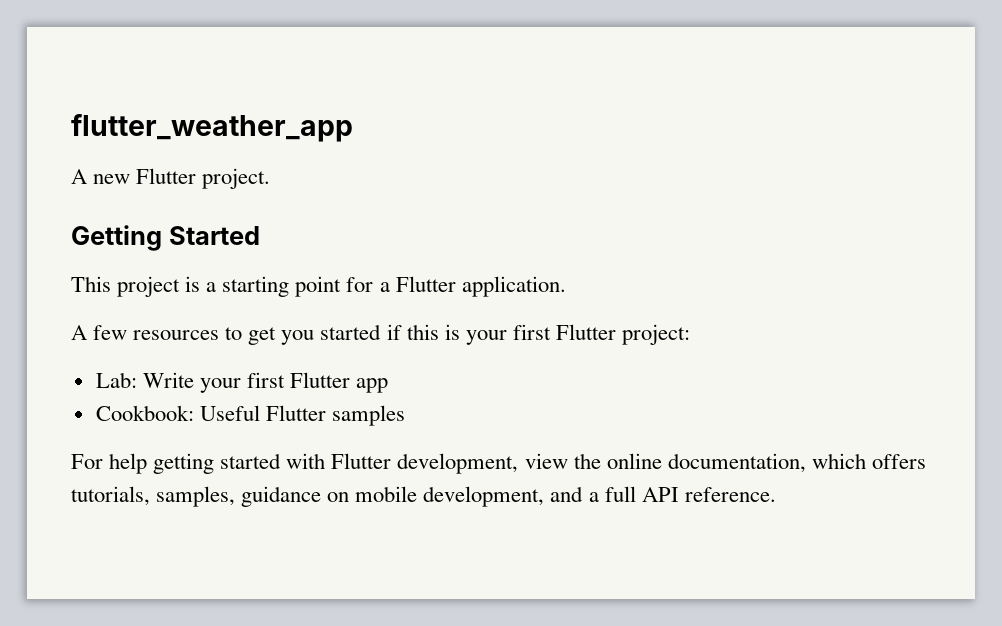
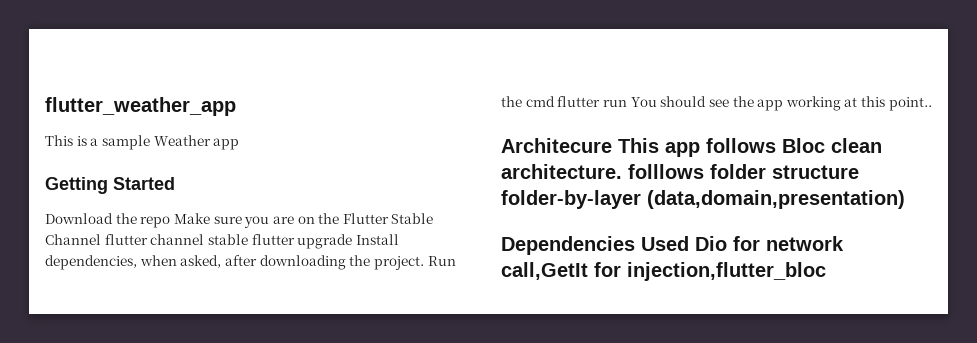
- A new Flutter project.
+ This is a sample Weather app
  Getting Started
- This project is a starting point for a Flutter application.
- A few resources to get you started if this is your first Flutter project:
- Lab: Write your first Flutter app
- Cookbook: Useful Flutter samples
- For help getting started with Flutter development, view the online documentation, which offers tutorials, samples, guidance on mobile development, and a full API reference.
+ Download the repo Make sure you are on the Flutter Stable Channel flutter channel stable flutter upgrade Install dependencies, when asked, after downloading the project. Run the cmd flutter run You should see the app working at this point..
+ Architecure This app follows Bloc clean architecture. folllows folder structure folder-by-layer (data,domain,presentation)
+ Dependencies Used Dio for network call,GetIt for injection,flutter_bloc

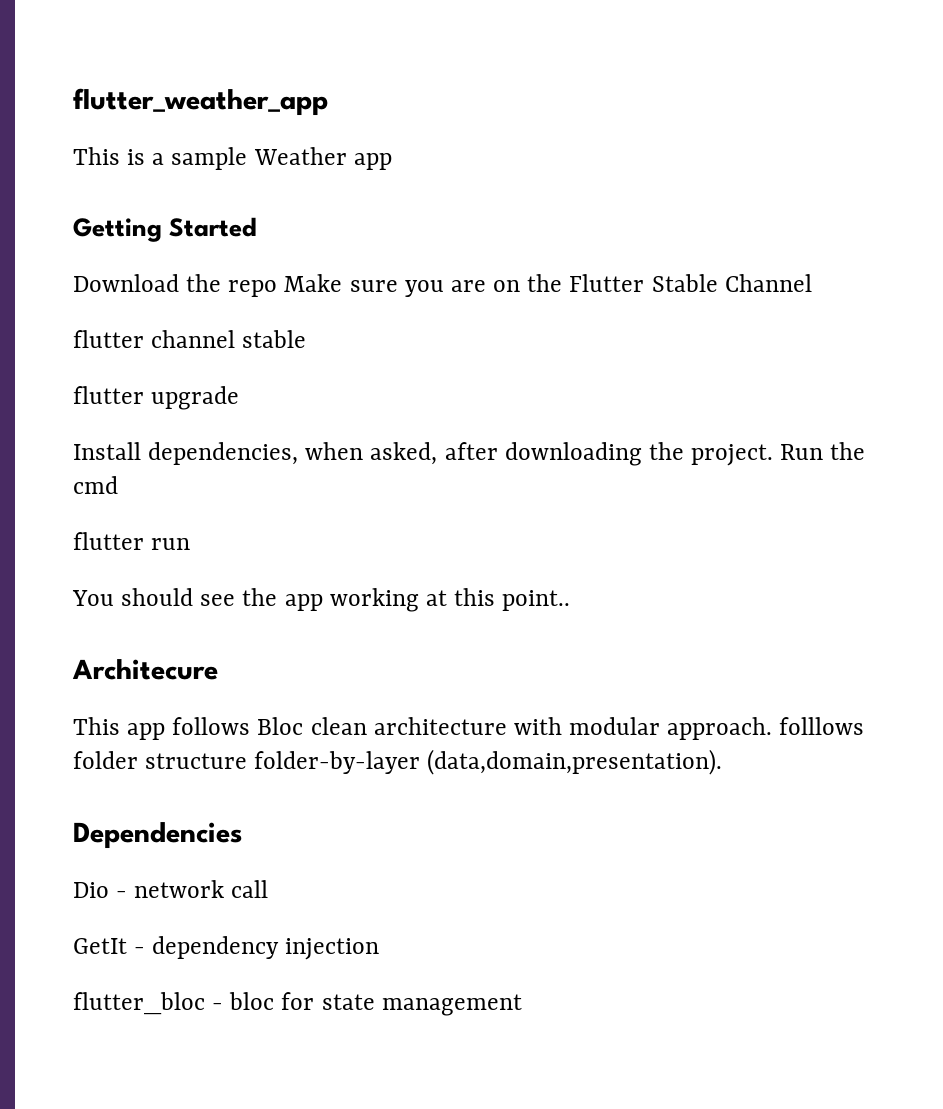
- Download the repo Make sure you are on the Flutter Stable Channel flutter channel stable flutter upgrade Install dependencies, when asked, after downloading the project.
+ Download the repo Make sure you are on the Flutter Stable Channel
+ flutter channel stable
+ flutter upgrade
+ Install dependencies, when asked, after downloading the project.
- Run the cmd flutter run You should see the app working at this point..
+ Run the cmd
+ flutter run
+ You should see the app working at this point..
- Architecure This app follows Bloc clean architecture. folllows folder structure folder-by-layer (data,domain,presentation)
+ Architecure
+ This app follows Bloc clean architecture with modular approach. folllows folder structure folder-by-layer (data,domain,presentation).
- Dependencies Used Dio for network call,GetIt for injection,flutter_bloc
+ Dependencies
+ Dio - network call
+ GetIt - dependency injection
+ flutter_bloc - bloc for state management

